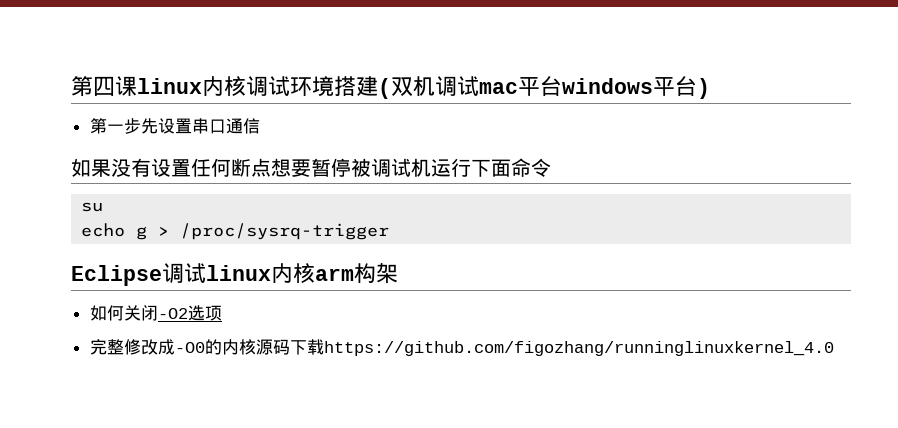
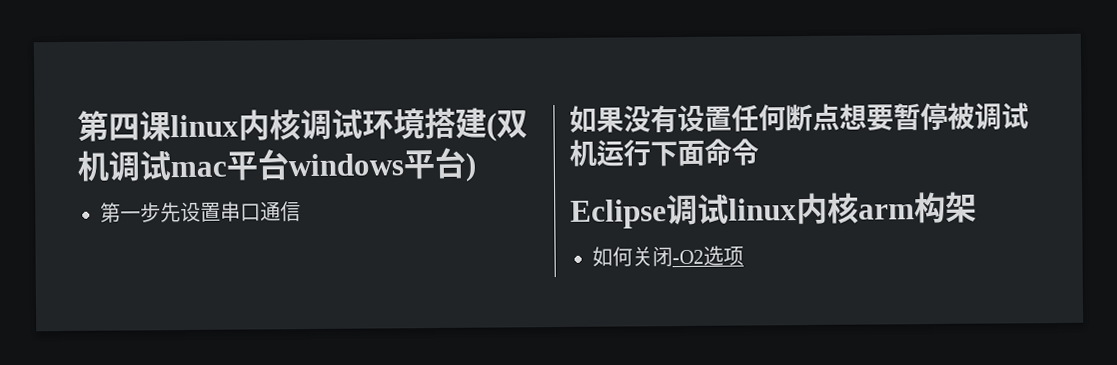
- su
- echo g > /proc/sysrq-trigger
- 完整修改成-O0的内核源码下载https://github.com/figozhang/runninglinuxkernel_4.0

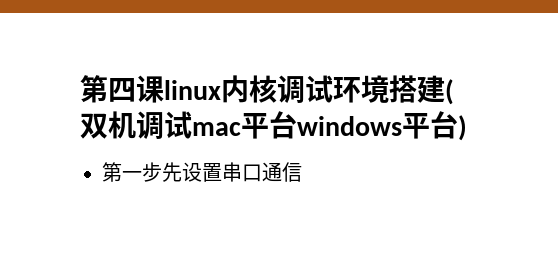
- 如果没有设置任何断点想要暂停被调试机运行下面命令
- Eclipse调试linux内核arm构架
- 如何关闭-O2选项

